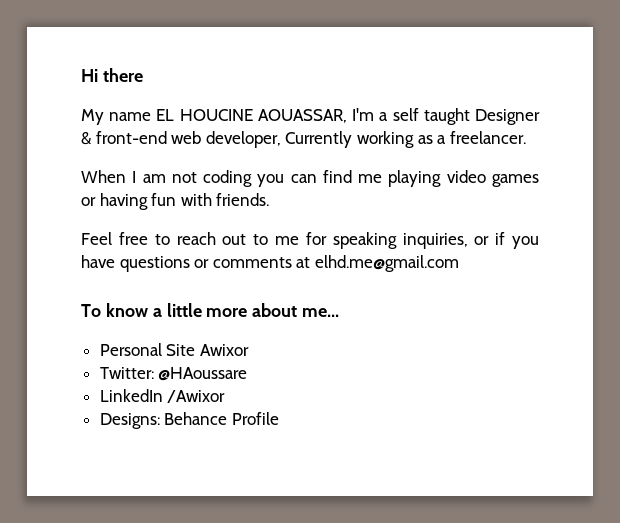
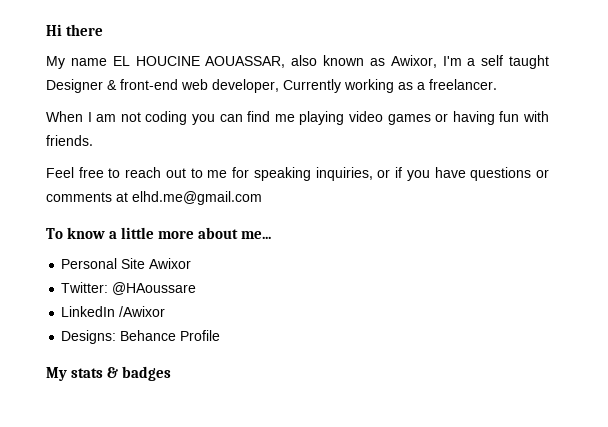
- My name EL HOUCINE AOUASSAR, I'm a self taught Designer & front-end web developer, Currently working as a freelancer.
+ My name EL HOUCINE AOUASSAR, also known as Awixor, I'm a self taught Designer & front-end web developer, Currently working as a freelancer.
+ My stats & badges

